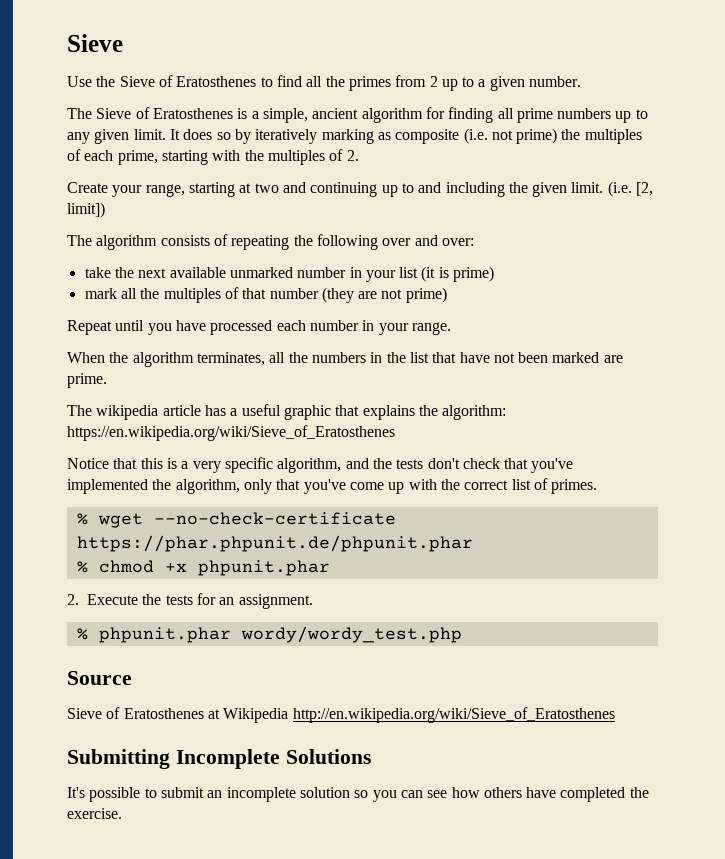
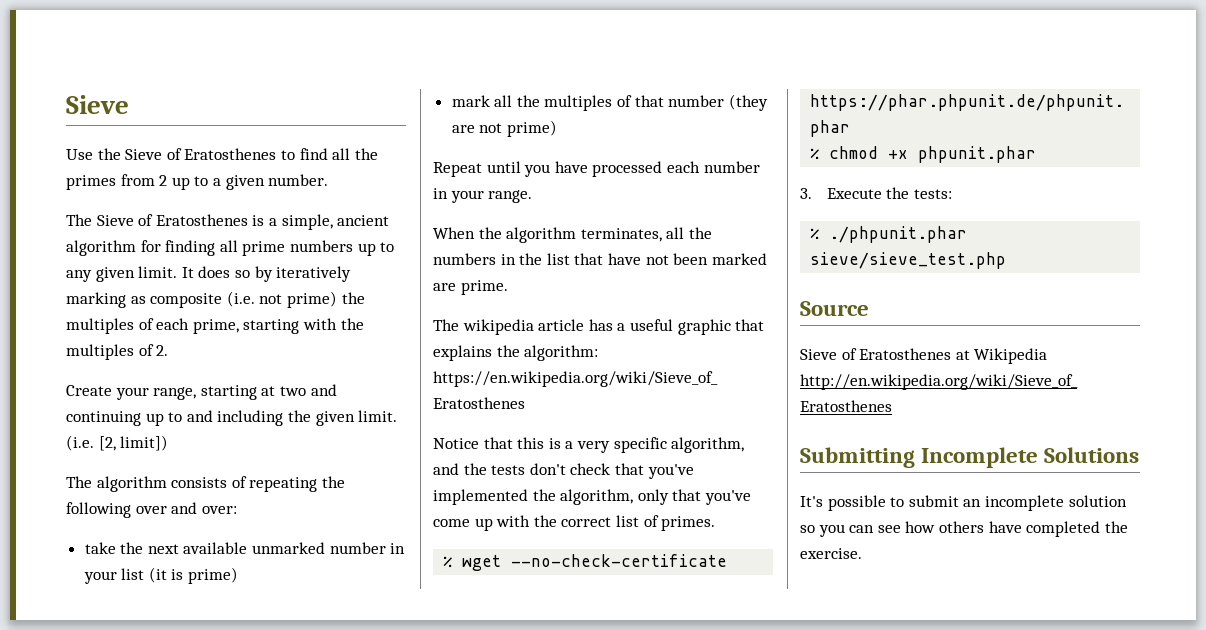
- 2. Execute the tests for an assignment.
- % phpunit.phar wordy/wordy_test.php
+ 3. Execute the tests:
+ % ./phpunit.phar sieve/sieve_test.php

